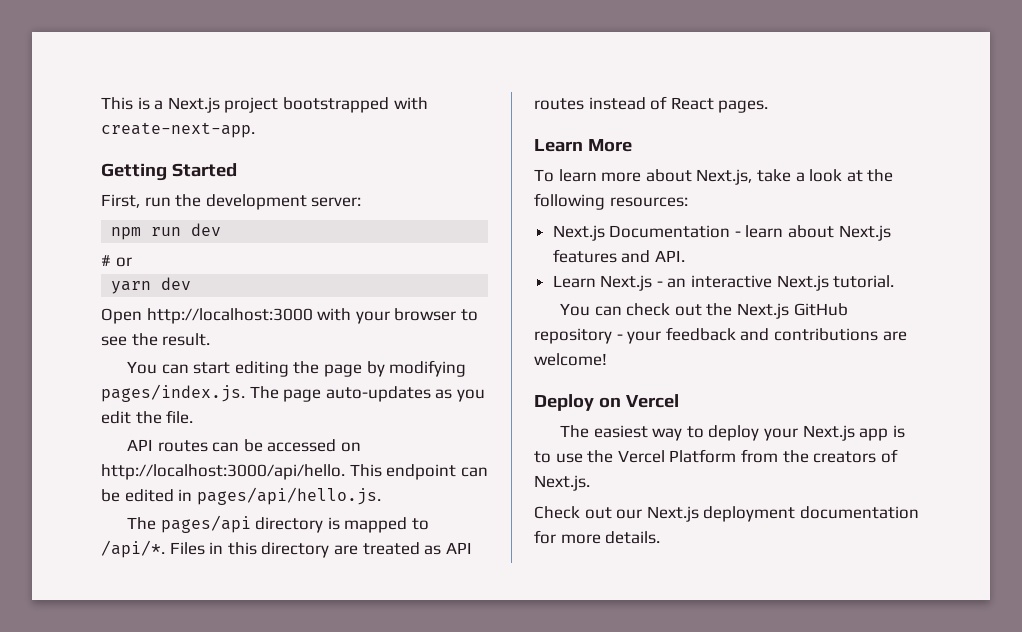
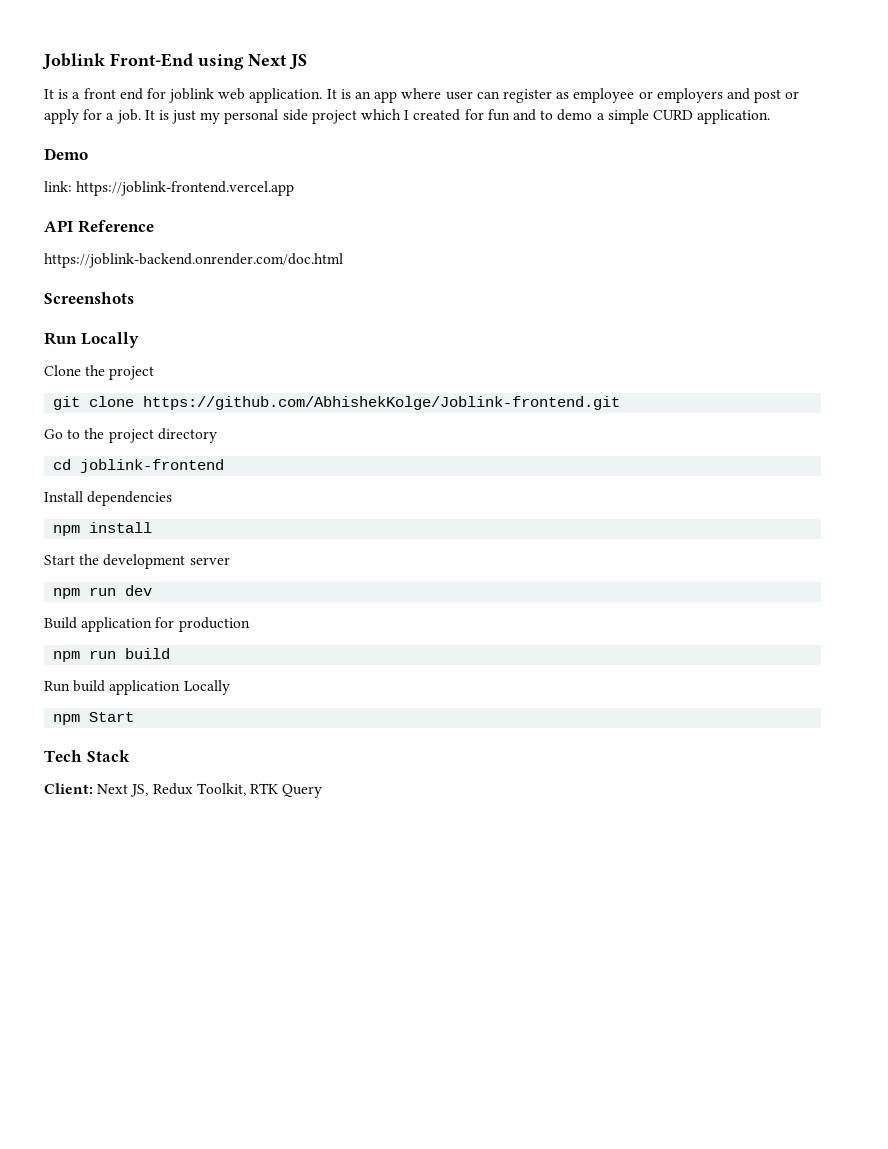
- This is a Next.js project bootstrapped with create-next-app.
- Getting Started
- First, run the development server:
+ Joblink Front-End using Next JS
+ It is a front end for joblink web application. It is an app where user can register as employee or employers and post or apply for a job. It is just my personal side project which I created for fun and to demo a simple CURD application.
+ Demo
+ link: https://joblink-frontend.vercel.app
+ API Reference
+ https://joblink-backend.onrender.com/doc.html
+ Screenshots
+ Run Locally
+ Clone the project
+ git clone https://github.com/AbhishekKolge/Joblink-frontend.git
+ Go to the project directory
+ cd joblink-frontend
+ Install dependencies
+ npm install
+ Start the development server
- # or
- yarn dev
- Open http://localhost:3000 with your browser to see the result.
- You can start editing the page by modifying pages/index.js. The page auto-updates as you edit the file.
- API routes can be accessed on http://localhost:3000/api/hello. This endpoint can be edited in pages/api/hello.js.
- The pages/api directory is mapped to /api/*. Files in this directory are treated as API routes instead of React pages.
- Learn More
- To learn more about Next.js, take a look at the following resources:
- Next.js Documentation - learn about Next.js features and API.
- Learn Next.js - an interactive Next.js tutorial.
- You can check out the Next.js GitHub repository - your feedback and contributions are welcome!
- Deploy on Vercel
- The easiest way to deploy your Next.js app is to use the Vercel Platform from the creators of Next.js.
- Check out our Next.js deployment documentation for more details.
+ Build application for production
+ npm run build
+ Run build application Locally
+ npm Start
+ Tech Stack
+ Client: Next JS, Redux Toolkit, RTK Query

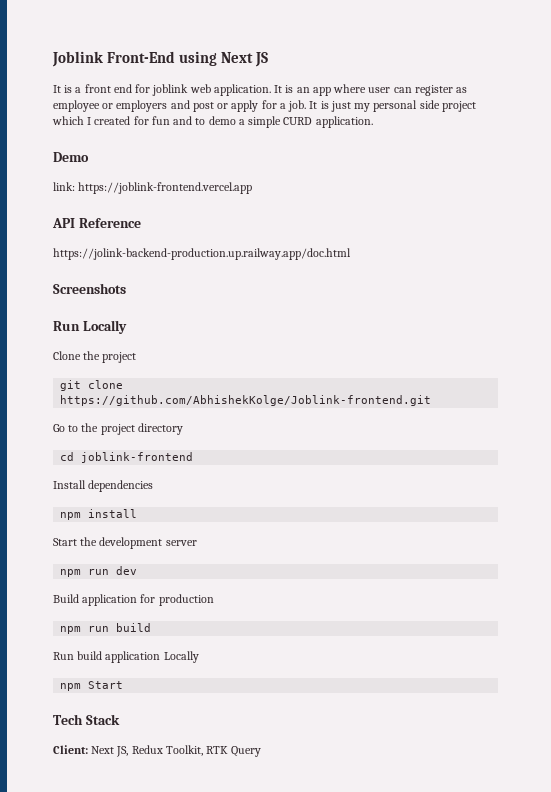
- https://joblink-backend.onrender.com/doc.html
+ https://jolink-backend-production.up.railway.app/doc.html

